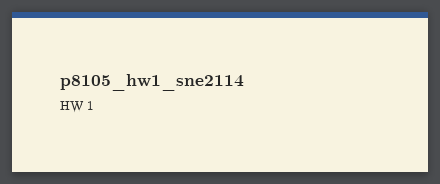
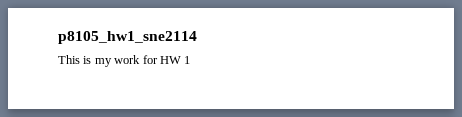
- HW 1
+ This is my work for HW 1

